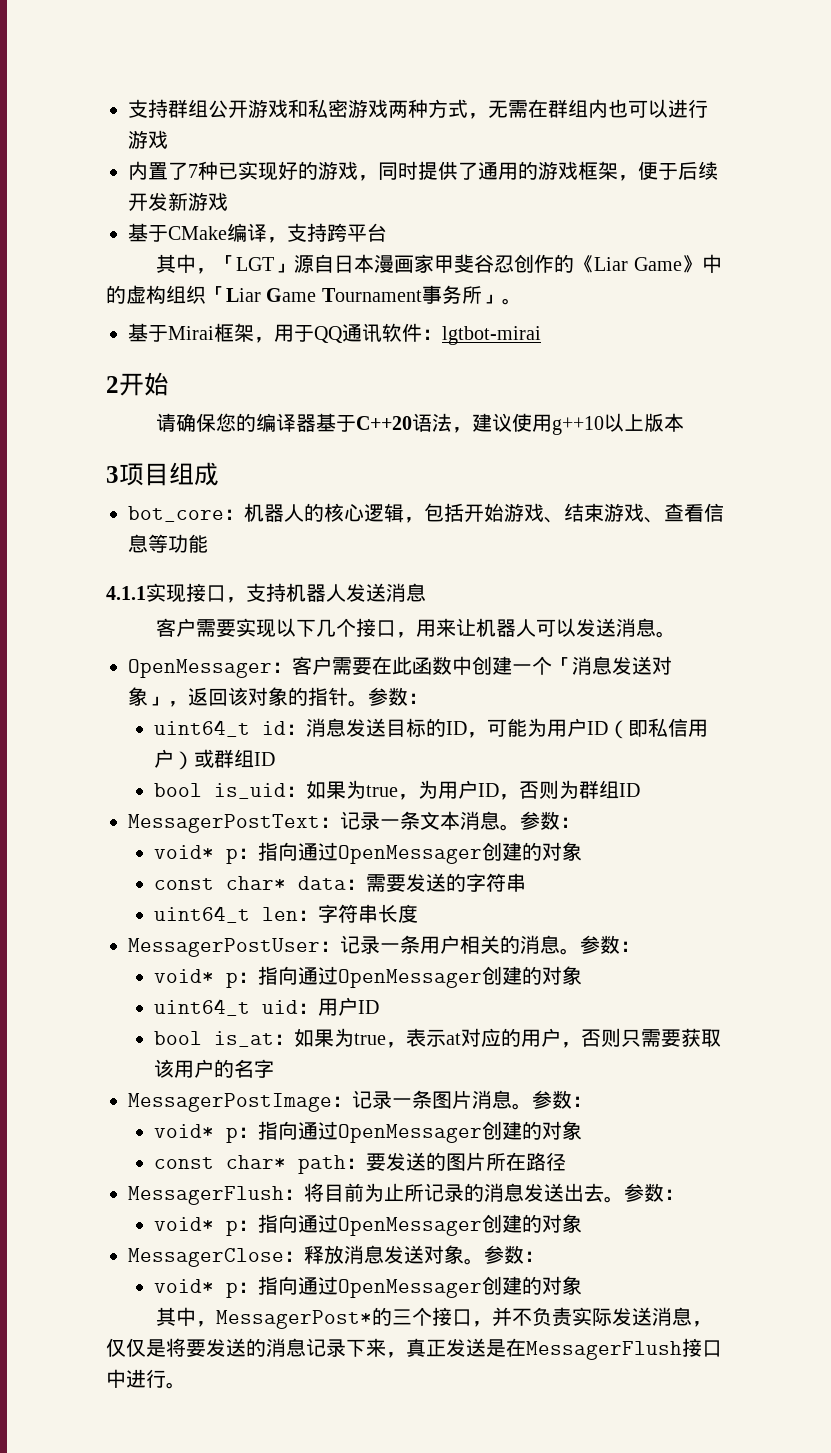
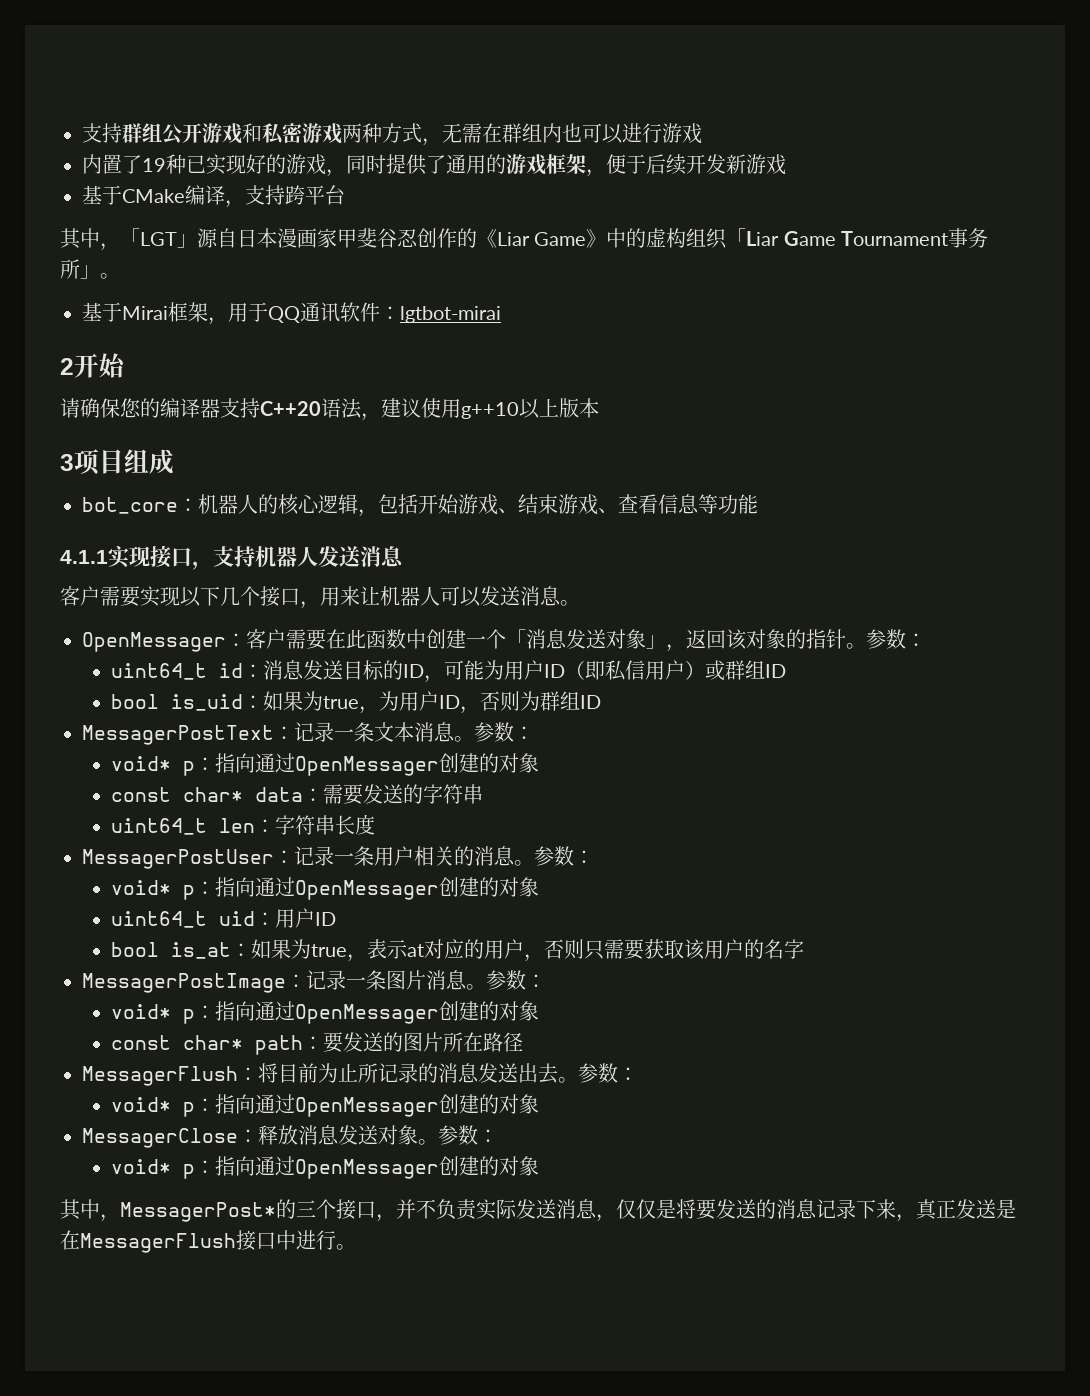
- 内置了7种已实现好的游戏，同时提供了通用的游戏框架，便于后续开发新游戏
+ 内置了19种已实现好的游戏，同时提供了通用的游戏框架，便于后续开发新游戏
- 请确保您的编译器基于C++20语法，建议使用g++10以上版本
+ 请确保您的编译器支持C++20语法，建议使用g++10以上版本

